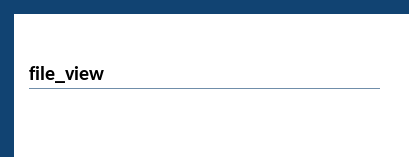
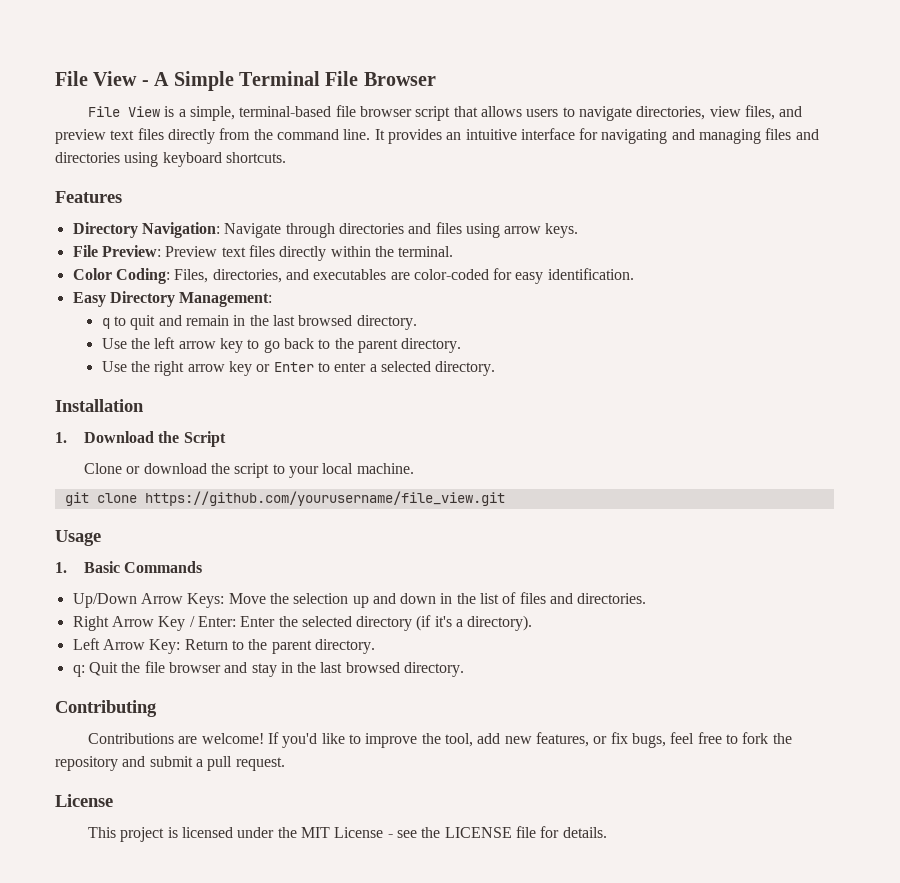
- file_view
+ File View - A Simple Terminal File Browser
+ File View is a simple, terminal-based file browser script that allows users to navigate directories, view files, and preview text files directly from the command line. It provides an intuitive interface for navigating and managing files and directories using keyboard shortcuts.
+ Features
+ Directory Navigation: Navigate through directories and files using arrow keys.
+ File Preview: Preview text files directly within the terminal.
+ Color Coding: Files, directories, and executables are color-coded for easy identification.
+ Easy Directory Management:
+ q to quit and remain in the last browsed directory.
+ Use the left arrow key to go back to the parent directory.
+ Use the right arrow key or Enter to enter a selected directory.
+ Installation
+ 1. Download the Script
+ Clone or download the script to your local machine.
+ git clone https://github.com/yourusername/file_view.git
+ Usage
+ 1. Basic Commands
+ Up/Down Arrow Keys: Move the selection up and down in the list of files and directories.
+ Right Arrow Key / Enter: Enter the selected directory (if it's a directory).
+ Left Arrow Key: Return to the parent directory.
+ q: Quit the file browser and stay in the last browsed directory.
+ Contributing
+ Contributions are welcome! If you'd like to improve the tool, add new features, or fix bugs, feel free to fork the repository and submit a pull request.
+ License
+ This project is licensed under the MIT License - see the LICENSE file for details.

